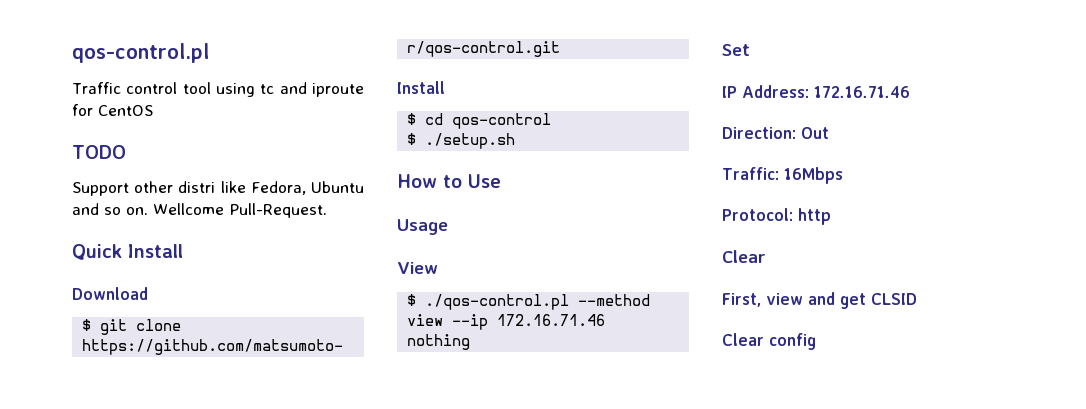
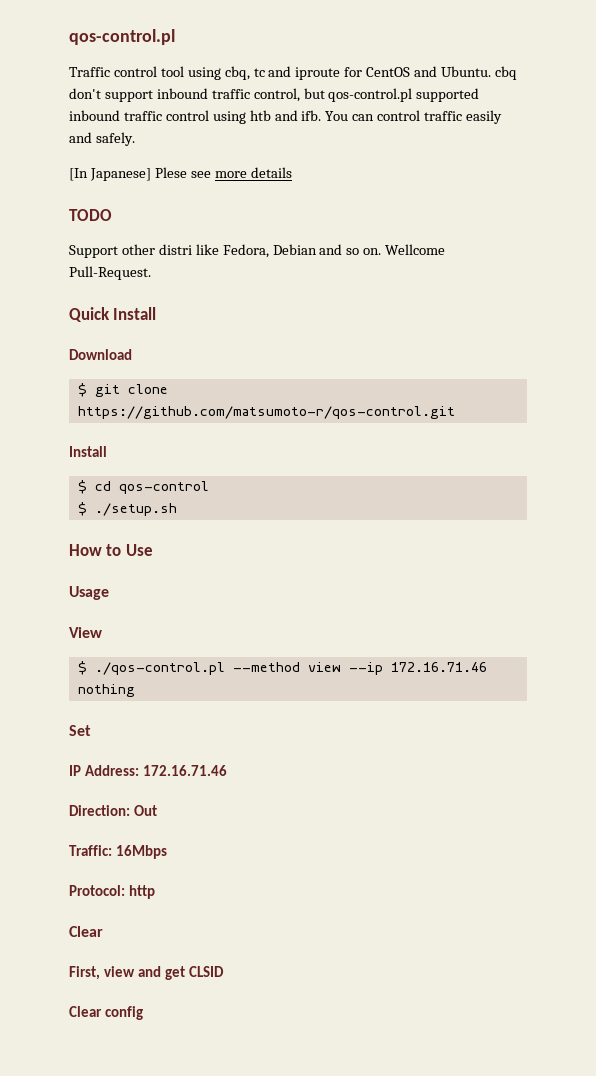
- Traffic control tool using tc and iproute for CentOS
+ Traffic control tool using cbq, tc and iproute for CentOS and Ubuntu. cbq don't support inbound traffic control, but qos-control.pl supported inbound traffic control using htb and ifb. You can control traffic easily and safely.
+ [In Japanese] Plese see more details
- Support other distri like Fedora, Ubuntu and so on.
+ Support other distri like Fedora, Debian and so on.

